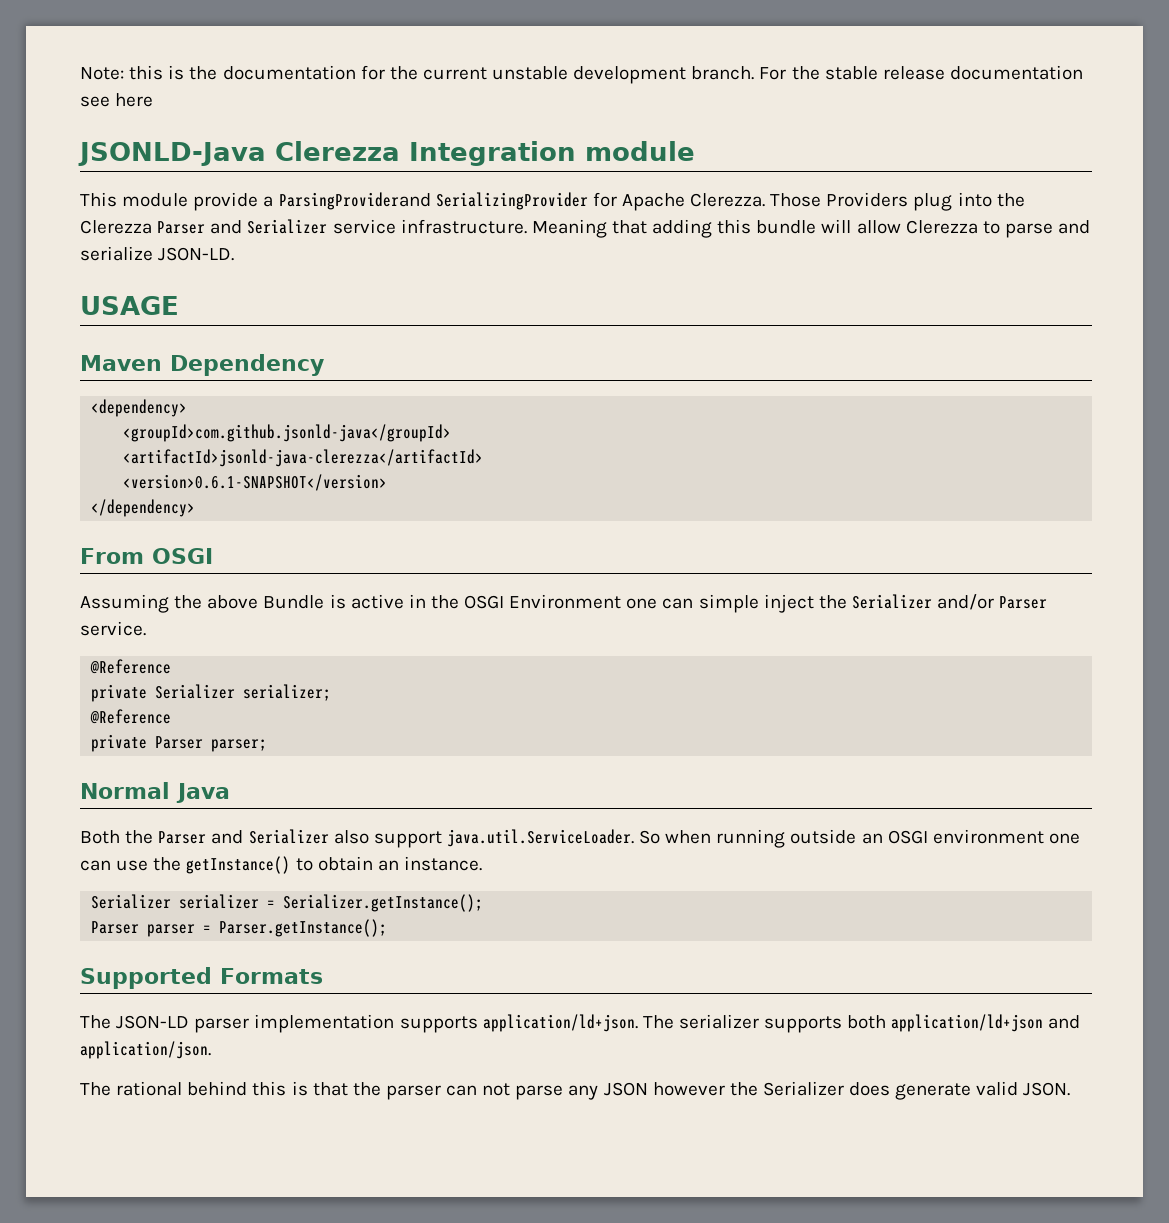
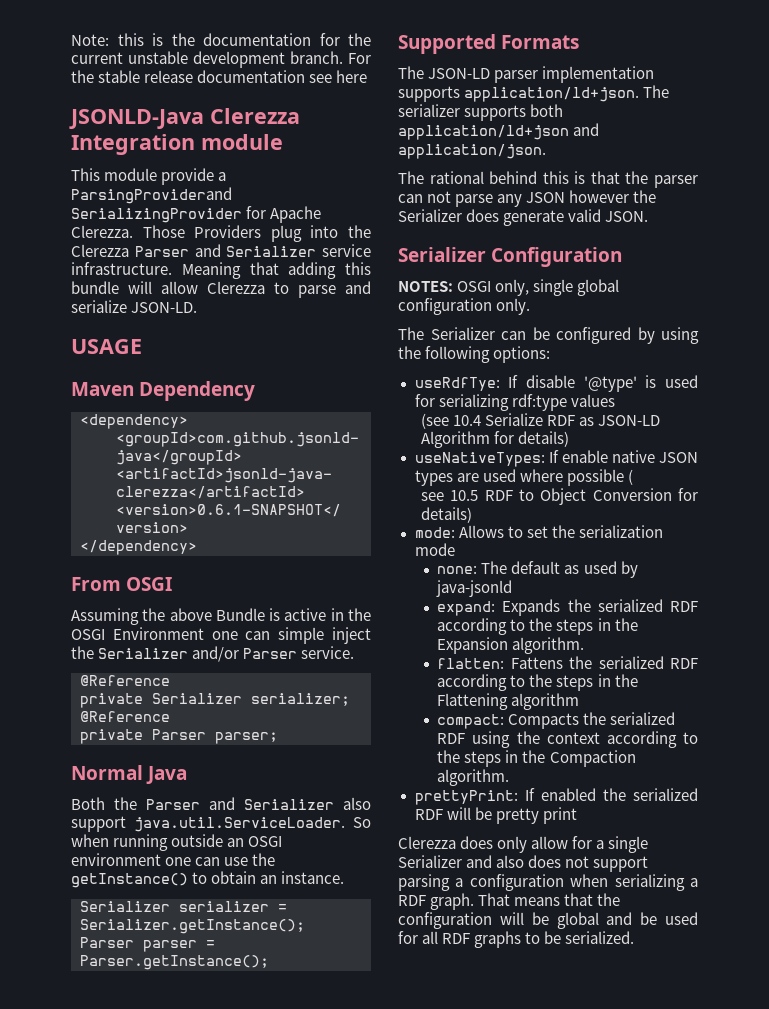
+ Serializer Configuration
+ NOTES: OSGI only, single global configuration only.
+ The Serializer can be configured by using the following options:
+ useRdfTye: If disable '@type' is used for serializing rdf:type values
+ (see 10.4 Serialize RDF as JSON-LD Algorithm for details)
+ useNativeTypes: If enable native JSON types are used where possible (
+ see 10.5 RDF to Object Conversion for details)
+ mode: Allows to set the serialization mode
+ none: The default as used by java-jsonld
+ expand: Expands the serialized RDF according to the steps in the Expansion algorithm.
+ flatten: Fattens the serialized RDF according to the steps in the Flattening algorithm
+ compact: Compacts the serialized RDF using the context according to the steps in the Compaction algorithm.
+ prettyPrint: If enabled the serialized RDF will be pretty print
+ Clerezza does only allow for a single Serializer and also does not support parsing a configuration when serializing a RDF graph. That means that the configuration will be global and be used for all RDF graphs to be serialized.

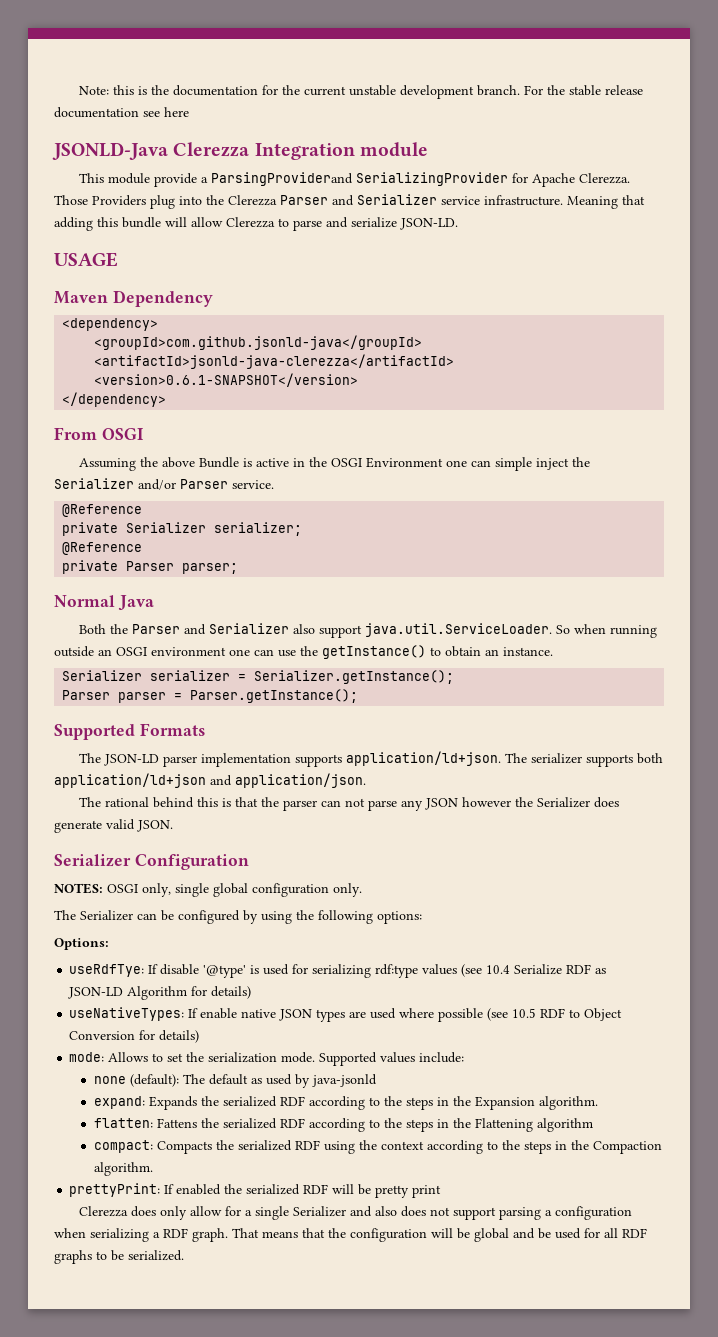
+ Options:
- useRdfTye: If disable '@type' is used for serializing rdf:type values
- (see 10.4 Serialize RDF as JSON-LD Algorithm for details)
+ useRdfTye: If disable '@type' is used for serializing rdf:type values (see 10.4 Serialize RDF as JSON-LD Algorithm for details)
- useNativeTypes: If enable native JSON types are used where possible (
- see 10.5 RDF to Object Conversion for details)
+ useNativeTypes: If enable native JSON types are used where possible (see 10.5 RDF to Object Conversion for details)
- mode: Allows to set the serialization mode
- none: The default as used by java-jsonld
+ mode: Allows to set the serialization mode. Supported values include:
+ none (default): The default as used by java-jsonld

